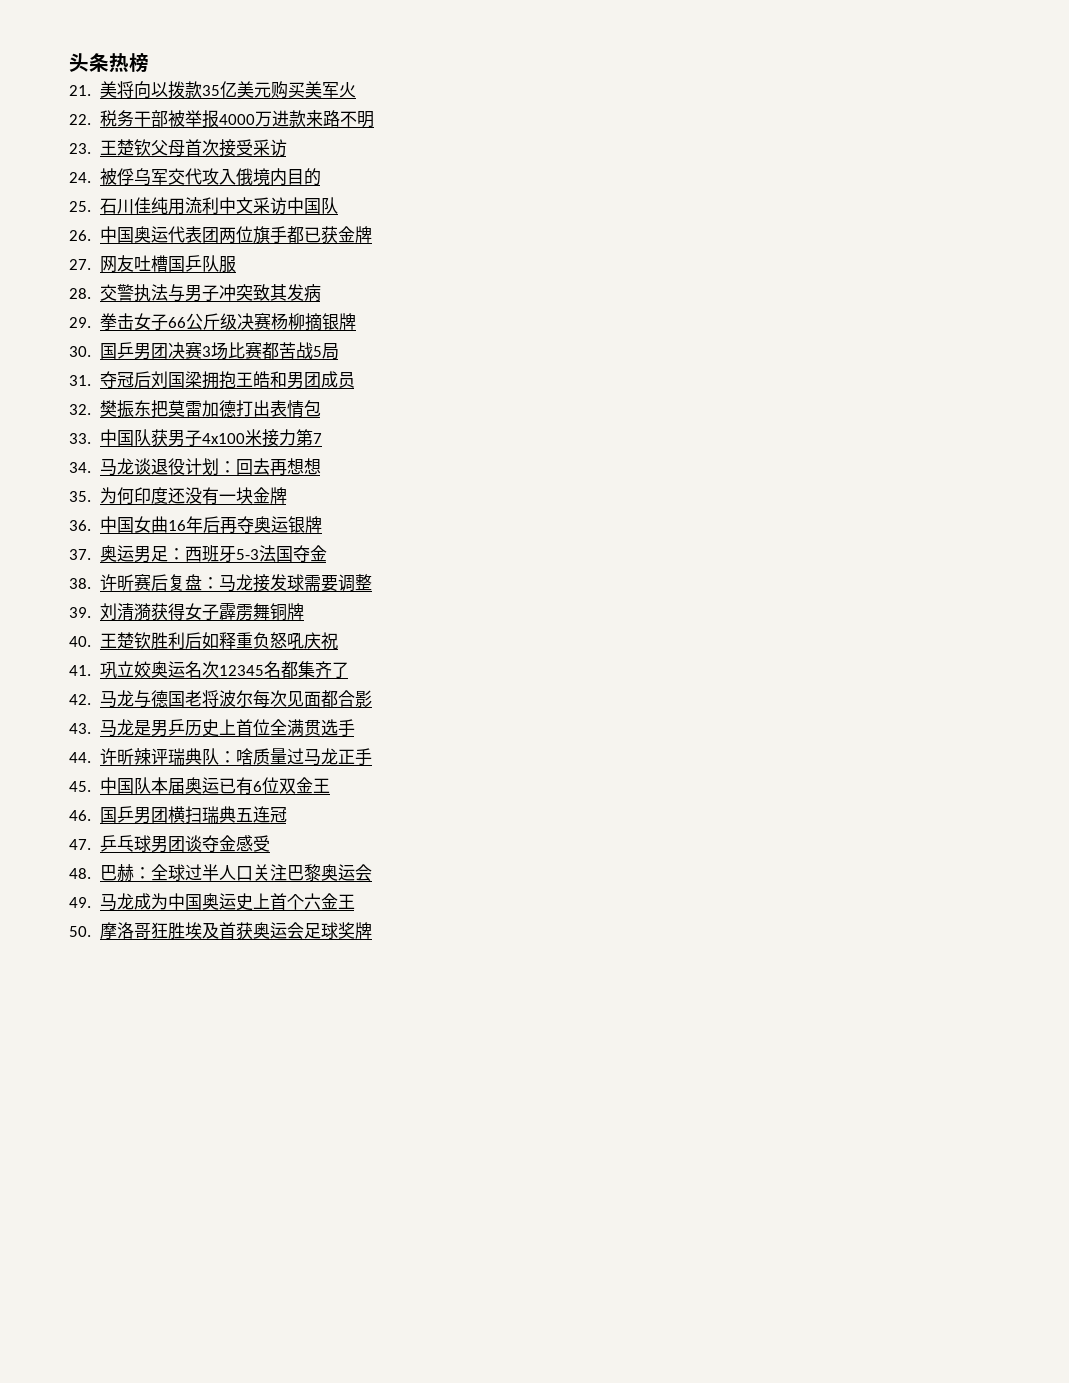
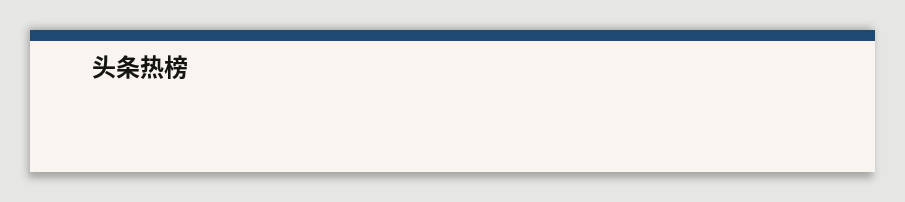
- 21.美将向以拨款35亿美元购买美军火
- 22.税务干部被举报4000万进款来路不明
- 23.王楚钦父母首次接受采访
- 24.被俘乌军交代攻入俄境内目的
- 25.石川佳纯用流利中文采访中国队
- 26.中国奥运代表团两位旗手都已获金牌
- 27.网友吐槽国乒队服
- 28.交警执法与男子冲突致其发病
- 29.拳击女子66公斤级决赛杨柳摘银牌
- 30.国乒男团决赛3场比赛都苦战5局
- 31.夺冠后刘国梁拥抱王皓和男团成员
- 32.樊振东把莫雷加德打出表情包
- 33.中国队获男子4x100米接力第7
- 34.马龙谈退役计划：回去再想想
- 35.为何印度还没有一块金牌
- 36.中国女曲16年后再夺奥运银牌
- 37.奥运男足：西班牙5-3法国夺金
- 38.许昕赛后复盘：马龙接发球需要调整
- 39.刘清漪获得女子霹雳舞铜牌
- 40.王楚钦胜利后如释重负怒吼庆祝
- 41.巩立姣奥运名次12345名都集齐了
- 42.马龙与德国老将波尔每次见面都合影
- 43.马龙是男乒历史上首位全满贯选手
- 44.许昕辣评瑞典队：啥质量过马龙正手
- 45.中国队本届奥运已有6位双金王
- 46.国乒男团横扫瑞典五连冠
- 47.乒乓球男团谈夺金感受
- 48.巴赫：全球过半人口关注巴黎奥运会
- 49.马龙成为中国奥运史上首个六金王
- 50.摩洛哥狂胜埃及首获奥运会足球奖牌

